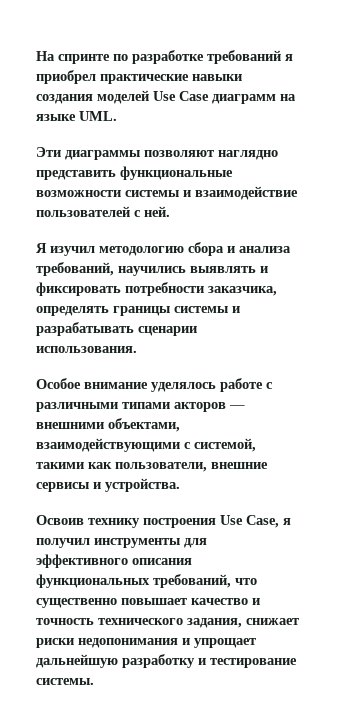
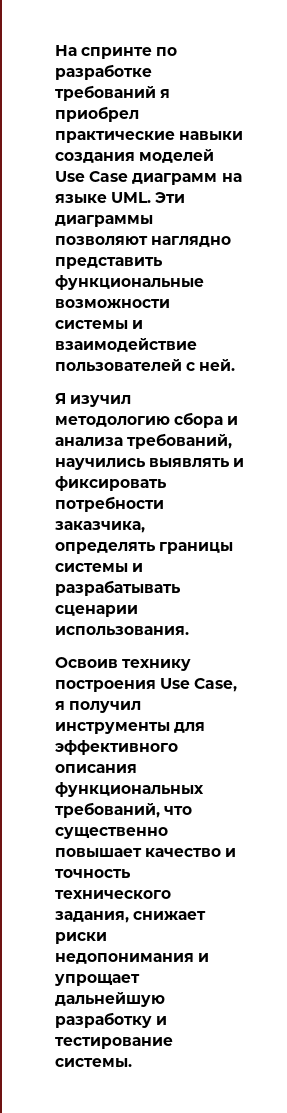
- На спринте по разработке требований я приобрел практические навыки создания моделей Use Case диаграмм на языке UML.
- Эти диаграммы позволяют наглядно представить функциональные возможности системы и взаимодействие пользователей с ней.
+ На спринте по разработке требований я приобрел практические навыки создания моделей Use Case диаграмм на языке UML. Эти диаграммы позволяют наглядно представить функциональные возможности системы и взаимодействие пользователей с ней.
- Особое внимание уделялось работе с различными типами акторов — внешними объектами, взаимодействующими с системой, такими как пользователи, внешние сервисы и устройства.

